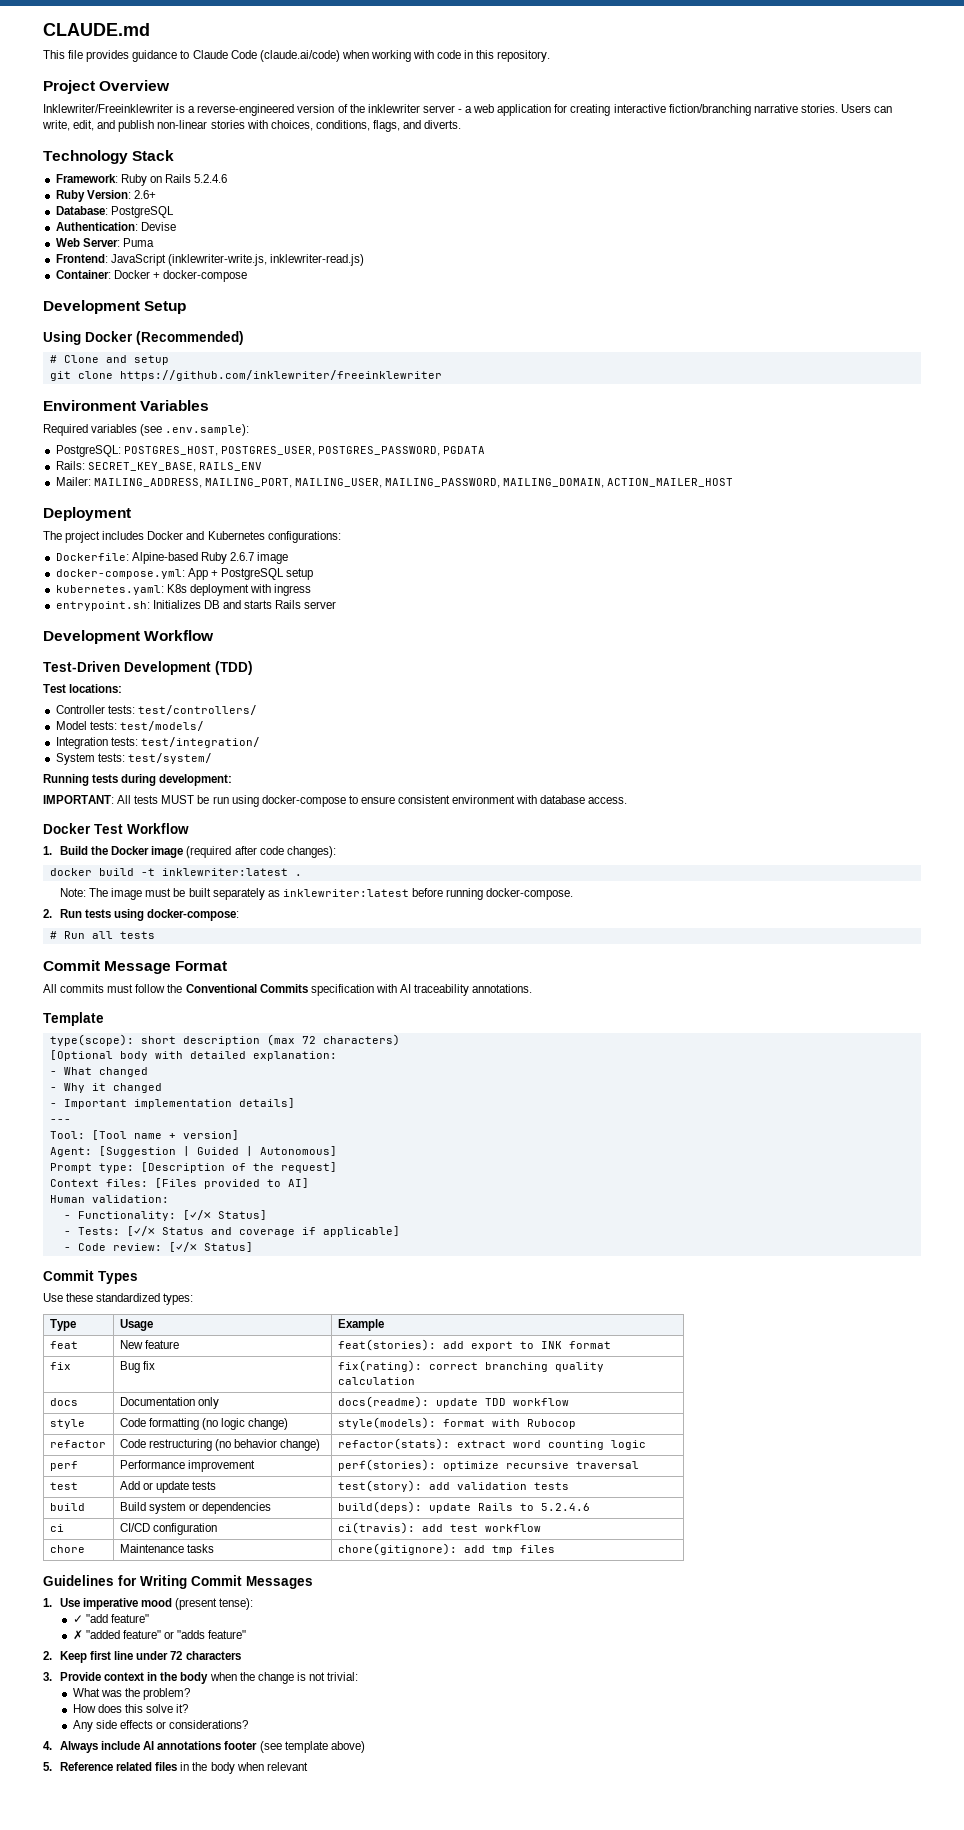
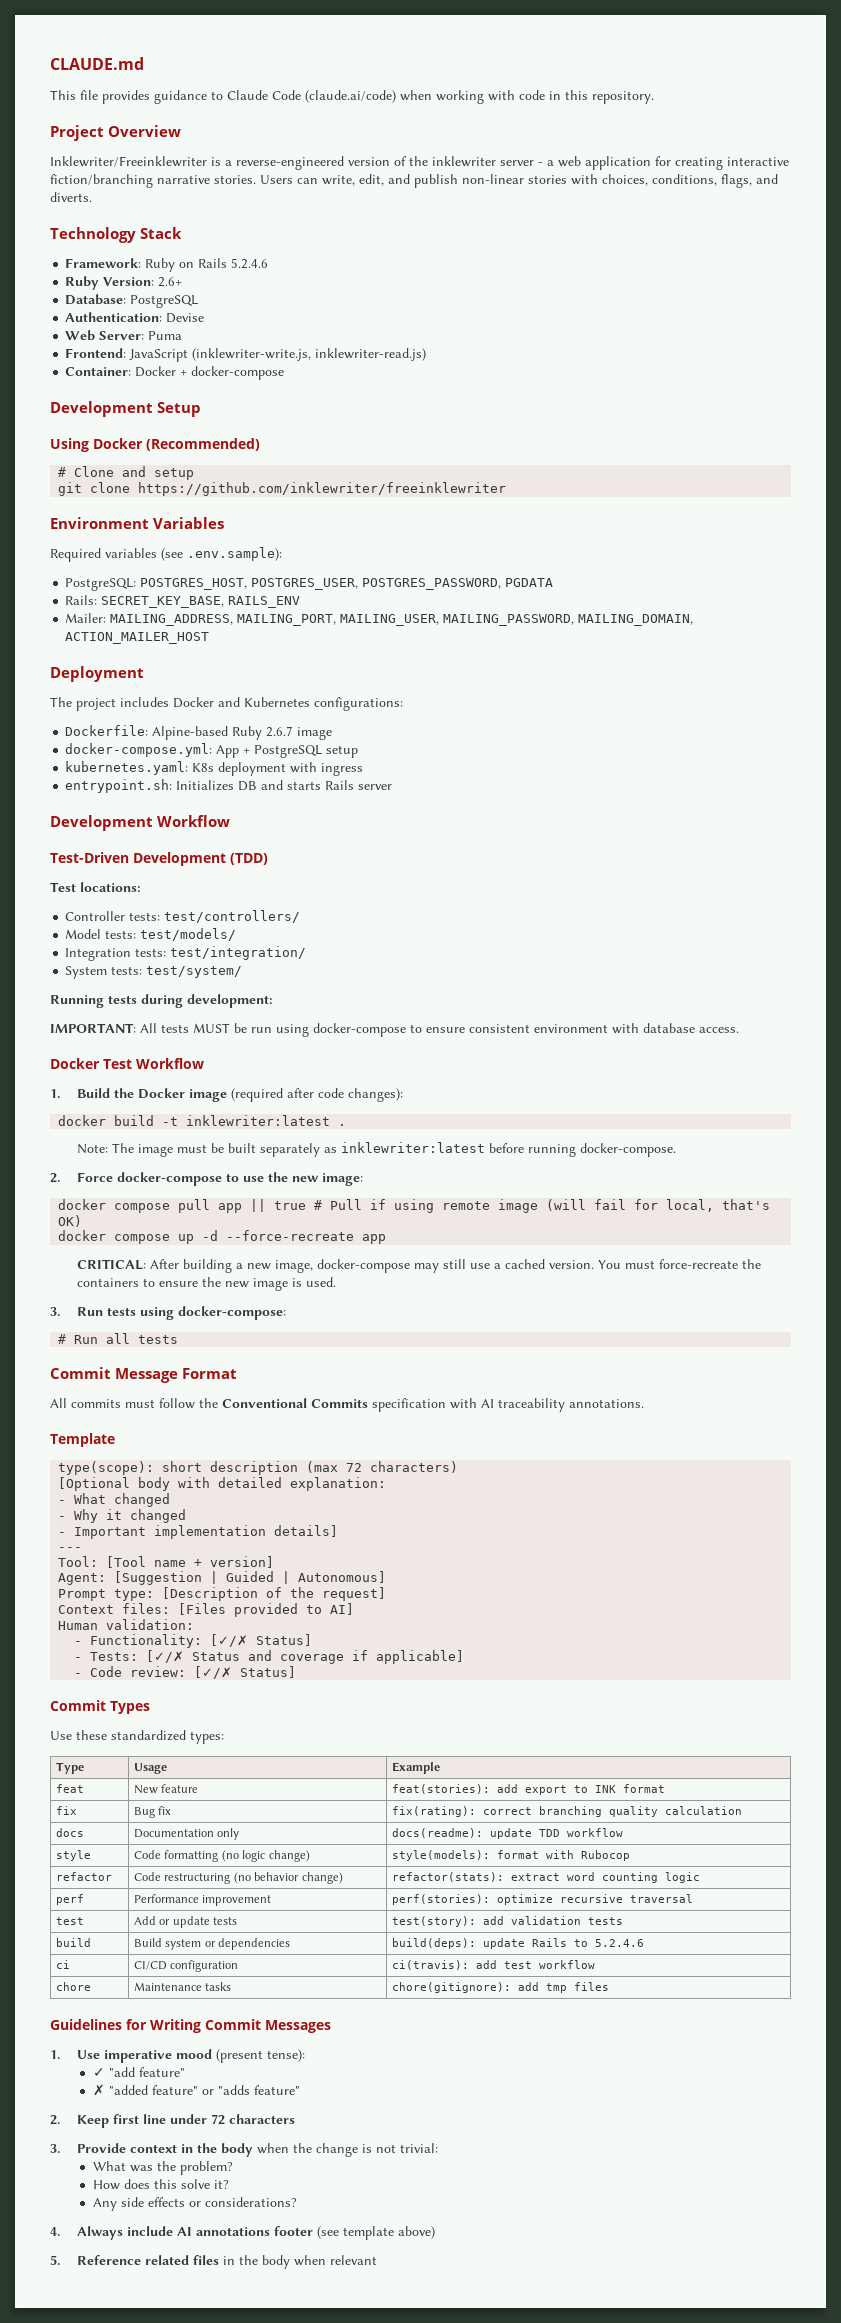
- 2. Run tests using docker-compose:
+ 2. Force docker-compose to use the new image:
+ docker compose pull app || true # Pull if using remote image (will fail for local, that's OK)
+ docker compose up -d --force-recreate app
+ CRITICAL: After building a new image, docker-compose may still use a cached version. You must force-recreate the containers to ensure the new image is used.
+ 3. Run tests using docker-compose:

